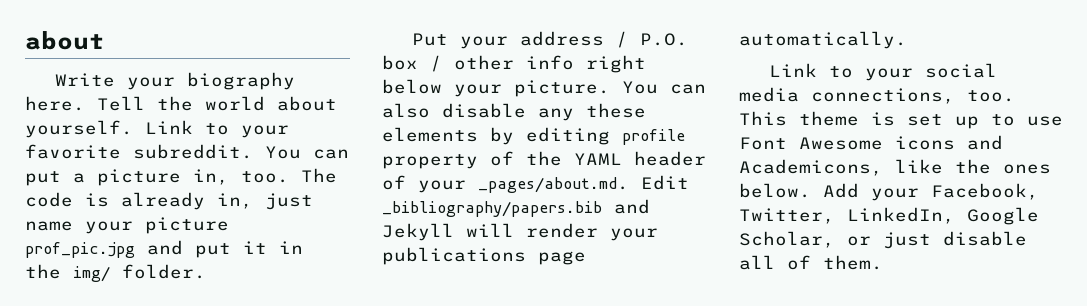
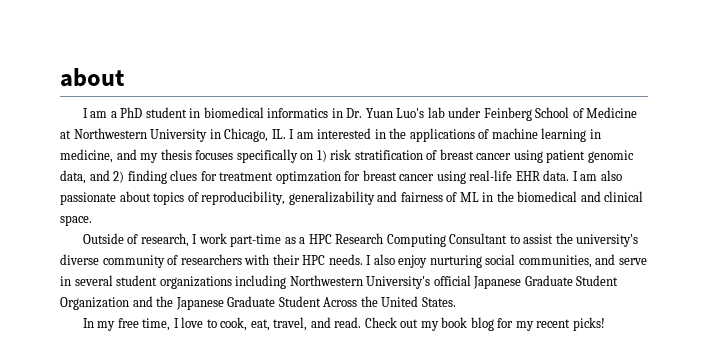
- Write your biography here. Tell the world about yourself. Link to your favorite subreddit. You can put a picture in, too. The code is already in, just name your picture prof_pic.jpg and put it in the img/ folder.
- Put your address / P.O. box / other info right below your picture. You can also disable any these elements by editing profile property of the YAML header of your _pages/about.md. Edit _bibliography/papers.bib and Jekyll will render your publications page automatically.
- Link to your social media connections, too. This theme is set up to use Font Awesome icons and Academicons, like the ones below. Add your Facebook, Twitter, LinkedIn, Google Scholar, or just disable all of them.
+ I am a PhD student in biomedical informatics in Dr. Yuan Luo's lab under Feinberg School of Medicine at Northwestern University in Chicago, IL. I am interested in the applications of machine learning in medicine, and my thesis focuses specifically on 1) risk stratification of breast cancer using patient genomic data, and 2) finding clues for treatment optimzation for breast cancer using real-life EHR data. I am also passionate about topics of reproducibility, generalizability and fairness of ML in the biomedical and clinical space.
+ Outside of research, I work part-time as a HPC Research Computing Consultant to assist the university's diverse community of researchers with their HPC needs. I also enjoy nurturing social communities, and serve in several student organizations including Northwestern University's official Japanese Graduate Student Organization and the Japanese Graduate Student Across the United States.
+ In my free time, I love to cook, eat, travel, and read. Check out my book blog for my recent picks!

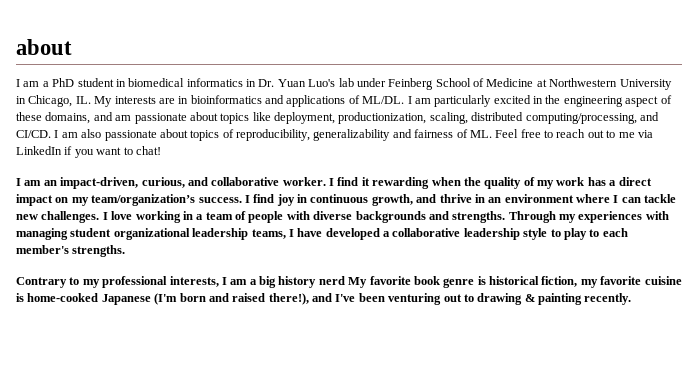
- I am a PhD student in biomedical informatics in Dr. Yuan Luo's lab under Feinberg School of Medicine at Northwestern University in Chicago, IL. I am interested in the applications of machine learning in medicine, and my thesis focuses specifically on 1) risk stratification of breast cancer using patient genomic data, and 2) finding clues for treatment optimzation for breast cancer using real-life EHR data.
+ I am a PhD student in biomedical informatics in Dr. Yuan Luo's lab under Feinberg School of Medicine at Northwestern University in Chicago, IL. My interests are in bioinformatics and applications of ML/DL. I am particularly excited in the engineering aspect of these domains, and am passionate about topics like deployment, productionization, scaling, distributed computing/processing, and CI/CD.
- I am also passionate about topics of reproducibility, generalizability and fairness of ML in the biomedical and clinical space.
- Outside of research, I work part-time as a HPC Research Computing Consultant to assist the university's diverse community of researchers with their HPC needs. I also enjoy nurturing social communities, and serve in several student organizations including Northwestern University's official Japanese Graduate Student Organization and the Japanese Graduate Student Across the United States.
- In my free time, I love to cook, eat, travel, and read. Check out my book blog for my recent picks!
+ I am also passionate about topics of reproducibility, generalizability and fairness of ML. Feel free to reach out to me via LinkedIn if you want to chat!
+ I am an impact-driven, curious, and collaborative worker. I find it rewarding when the quality of my work has a direct impact on my team/organization’s success. I find joy in continuous growth, and thrive in an environment where I can tackle new challenges. I love working in a team of people with diverse backgrounds and strengths. Through my experiences with managing student organizational leadership teams, I have developed a collaborative leadership style to play to each member's strengths.
+ Contrary to my professional interests, I am a big history nerd My favorite book genre is historical fiction, my favorite cuisine is home-cooked Japanese (I'm born and raised there!), and I've been venturing out to drawing & painting recently.

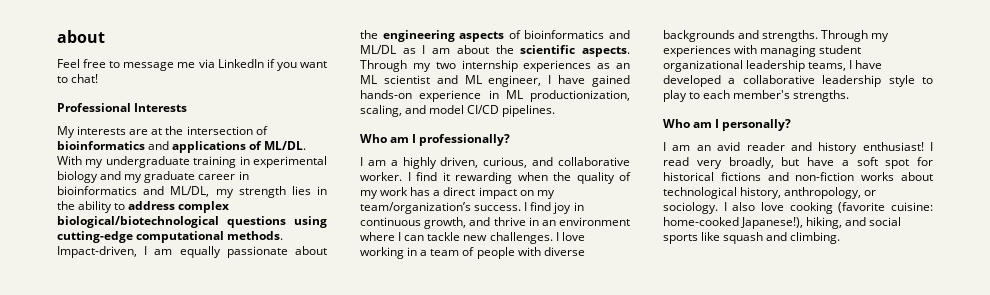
- I am a PhD student in biomedical informatics in Dr. Yuan Luo's lab under Feinberg School of Medicine at Northwestern University in Chicago, IL. My interests are in bioinformatics and applications of ML/DL. I am particularly excited in the engineering aspect of these domains, and am passionate about topics like deployment, productionization, scaling, distributed computing/processing, and CI/CD. I am also passionate about topics of reproducibility, generalizability and fairness of ML. Feel free to reach out to me via LinkedIn if you want to chat!
+ Feel free to message me via LinkedIn if you want to chat!
- I am an impact-driven, curious, and collaborative worker.
+ Professional Interests
+ My interests are at the intersection of bioinformatics and applications of ML/DL. With my undergraduate training in experimental biology and my graduate career in bioinformatics and ML/DL, my strength lies in the ability to address complex biological/biotechnological questions using cutting-edge computational methods. Impact-driven, I am equally passionate about the engineering aspects of bioinformatics and ML/DL as I am about the scientific aspects. Through my two internship experiences as an ML scientist and ML engineer, I have gained hands-on experience in ML productionization, scaling, and model CI/CD pipelines.
+ Who am I professionally?
+ I am a highly driven, curious, and collaborative worker.
- Contrary to my professional interests, I am a big history nerd My favorite book genre is historical fiction, my favorite cuisine is home-cooked Japanese (I'm born and raised there!), and I've been venturing out to drawing & painting recently.
+ Who am I personally?
+ I am an avid reader and history enthusiast! I read very broadly, but have a soft spot for historical fictions and non-fiction works about technological history, anthropology, or sociology. I also love cooking (favorite cuisine: home-cooked Japanese!), hiking, and social sports like squash and climbing.

